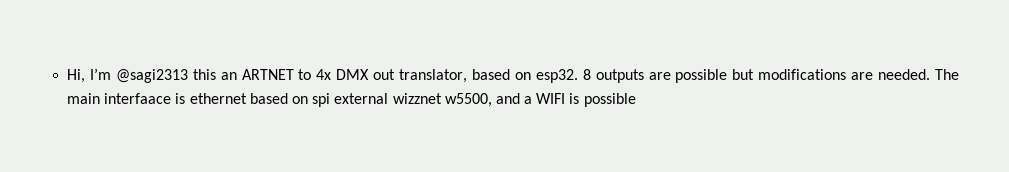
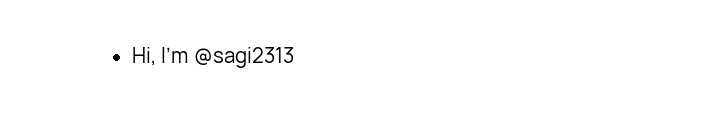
- Hi, I’m @sagi2313 this an ARTNET to 4x DMX out translator, based on esp32. 8 outputs are possible but modifications are needed. The main interfaace is ethernet based on spi external wizznet w5500, and a WIFI is possible
+ Hi, I’m @sagi2313

